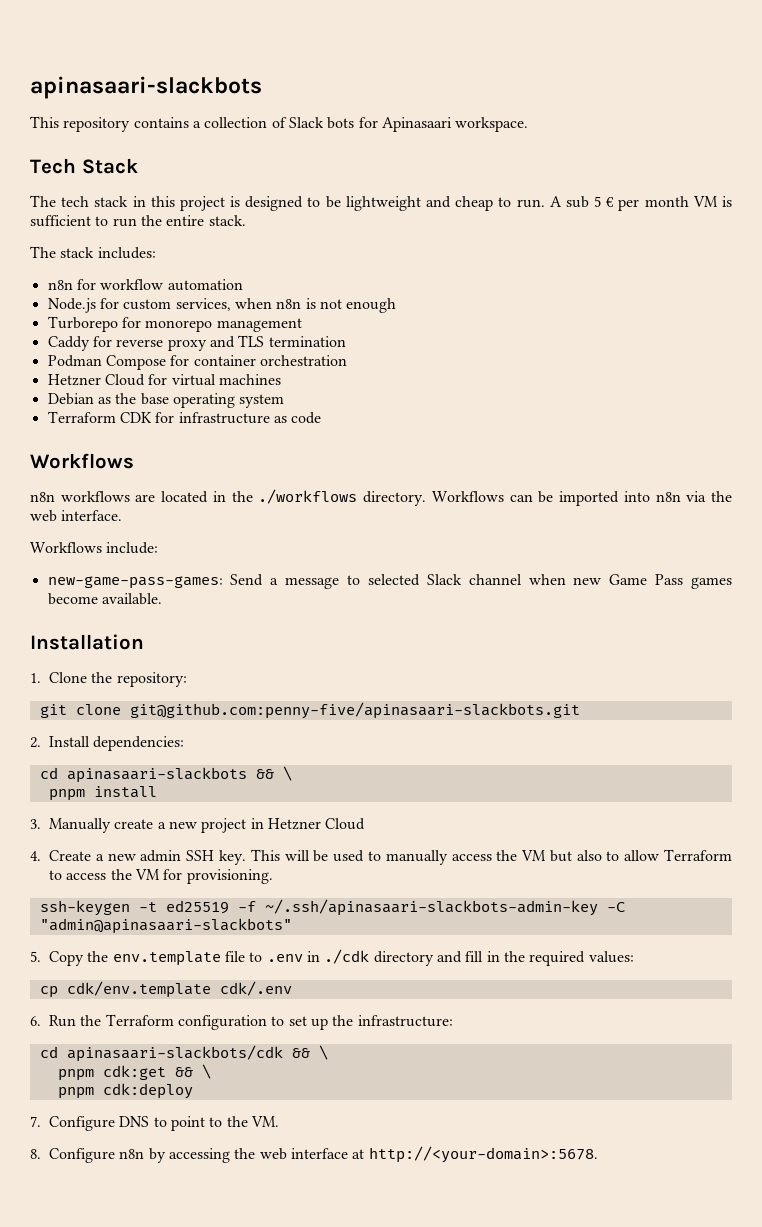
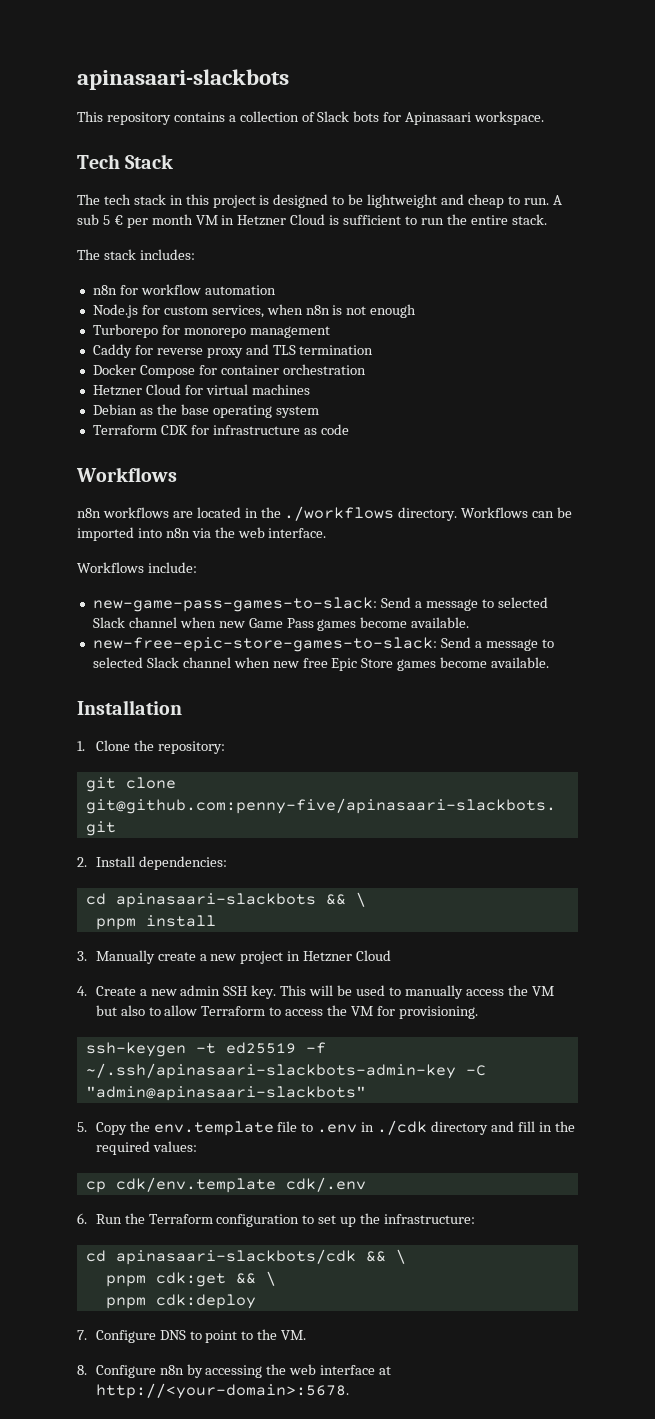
- A sub 5 € per month VM is sufficient to run the entire stack.
+ A sub 5 € per month VM in Hetzner Cloud is sufficient to run the entire stack.
- Podman Compose for container orchestration
+ Docker Compose for container orchestration
- new-game-pass-games: Send a message to selected Slack channel when new Game Pass games become available.
+ new-game-pass-games-to-slack: Send a message to selected Slack channel when new Game Pass games become available.
+ new-free-epic-store-games-to-slack: Send a message to selected Slack channel when new free Epic Store games become available.

